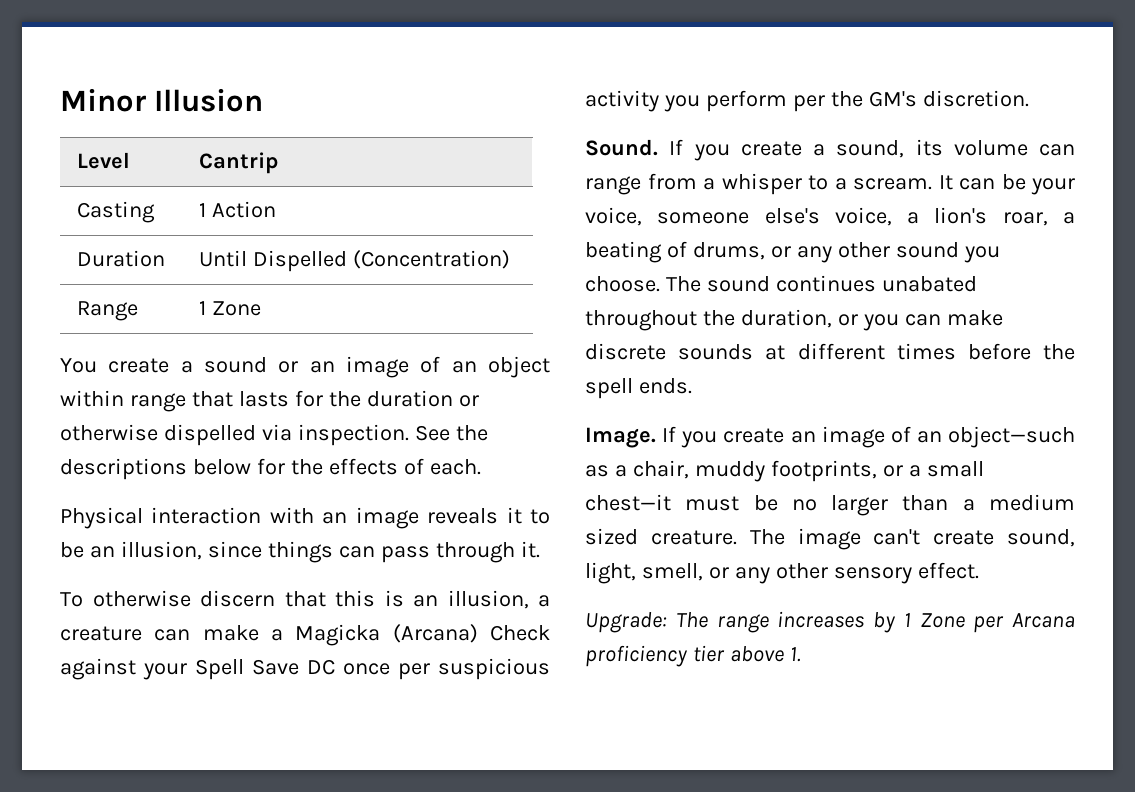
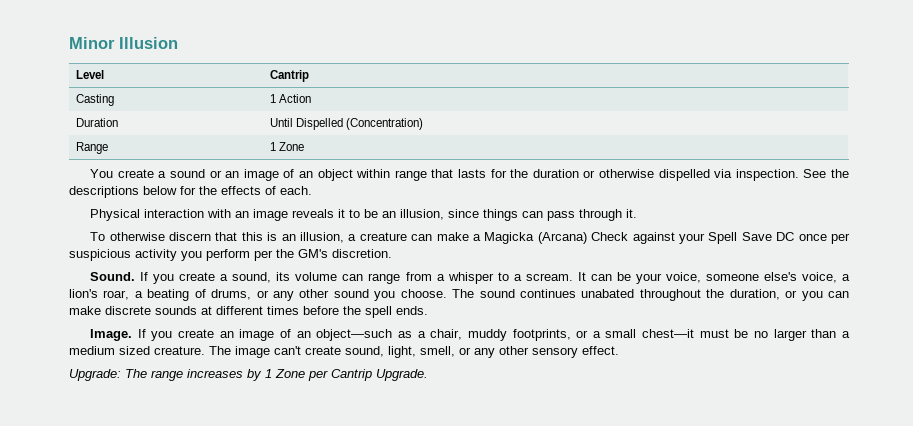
- Upgrade: The range increases by 1 Zone per Arcana proficiency tier above 1.
+ Upgrade: The range increases by 1 Zone per Cantrip Upgrade.

